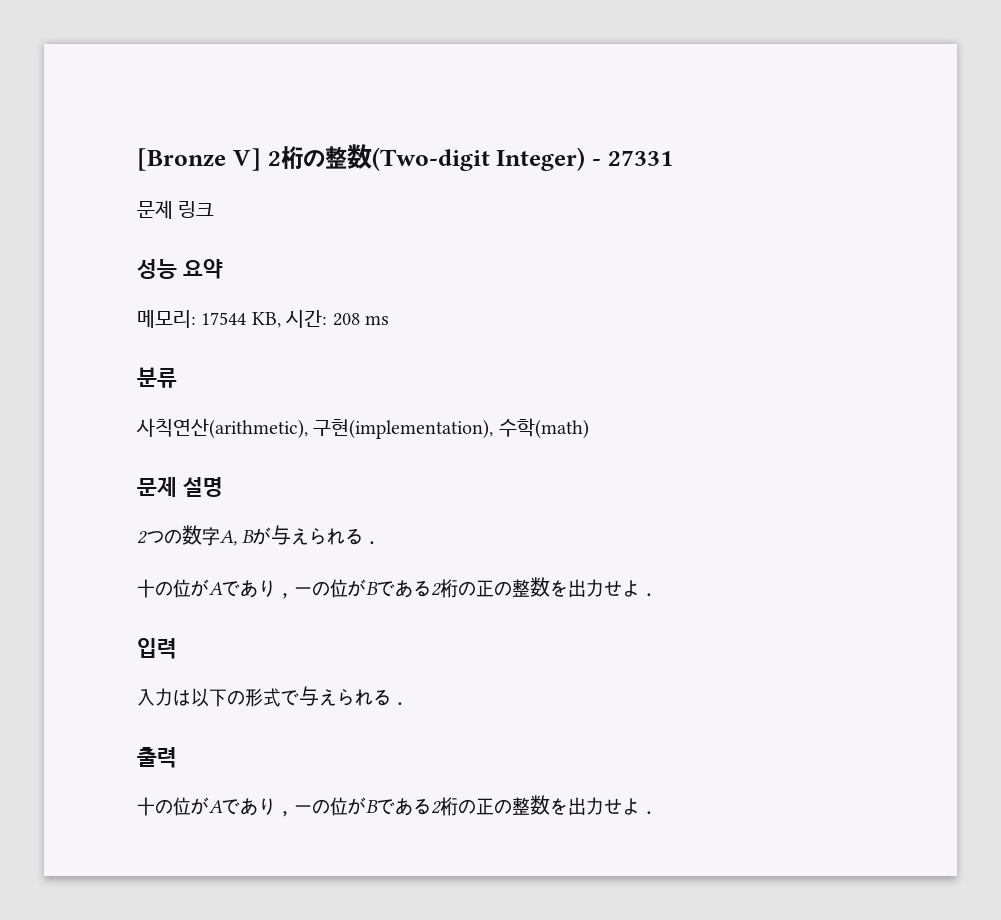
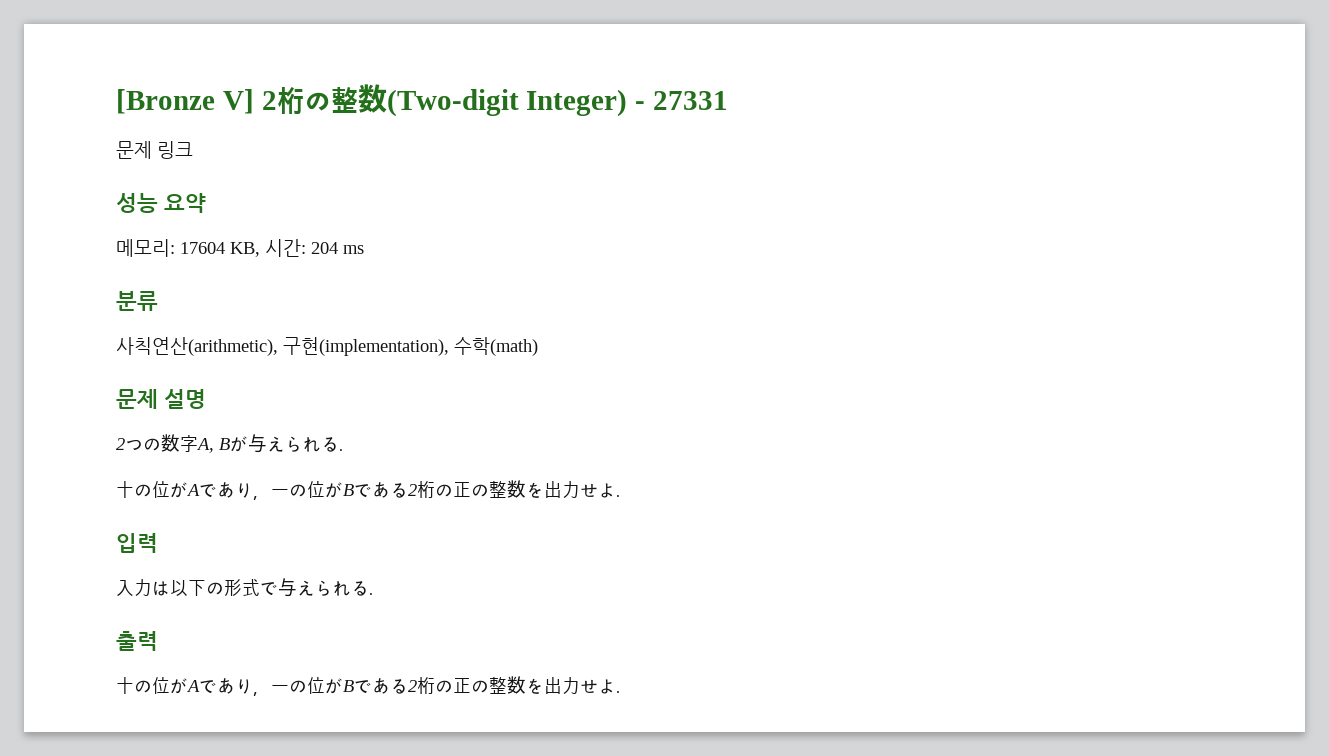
- 메모리: 17544 KB, 시간: 208 ms
+ 메모리: 17604 KB, 시간: 204 ms

